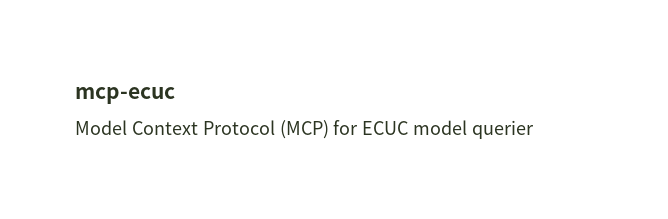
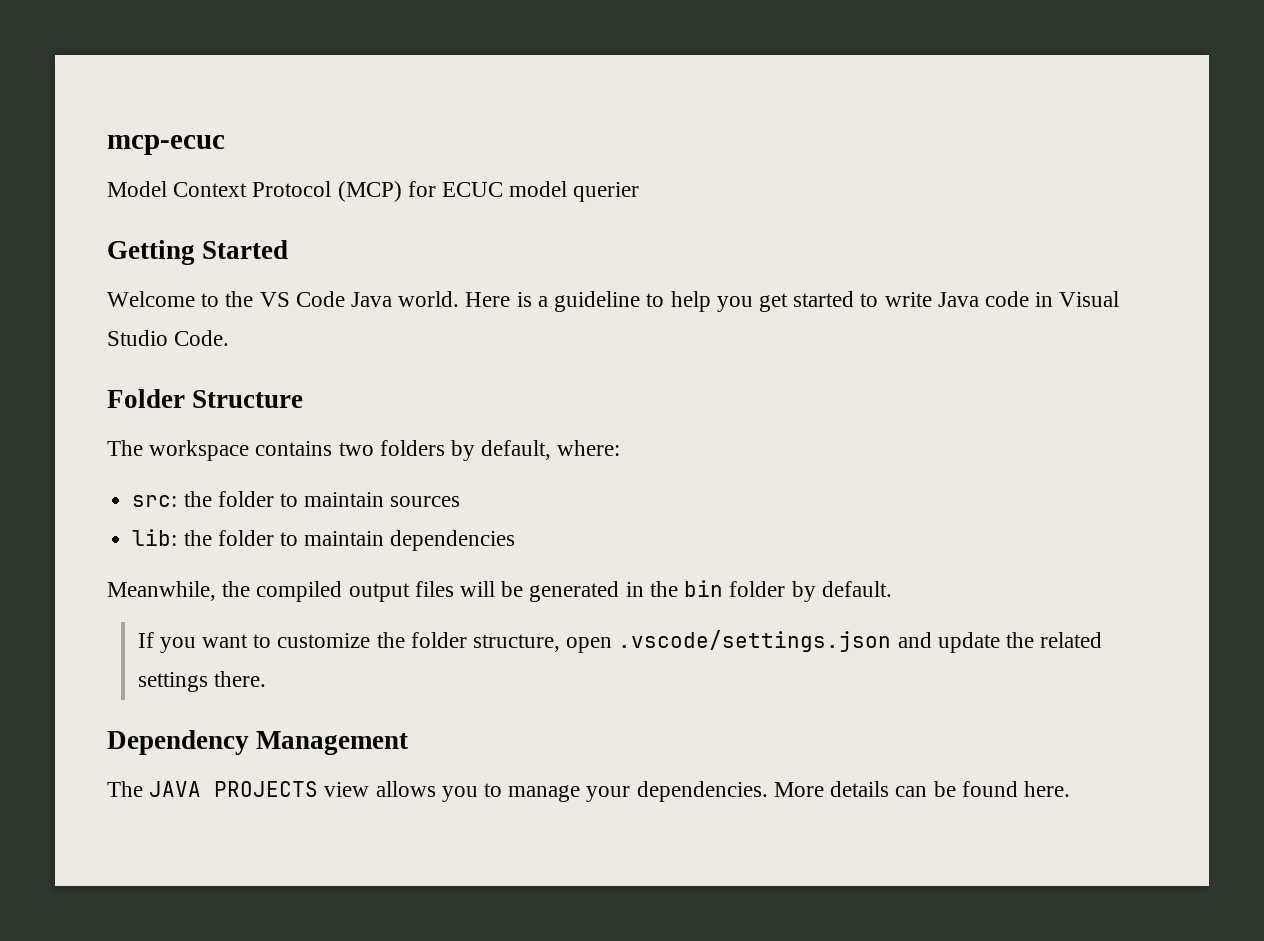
+ Getting Started
+ Welcome to the VS Code Java world. Here is a guideline to help you get started to write Java code in Visual Studio Code.
+ Folder Structure
+ The workspace contains two folders by default, where:
+ src: the folder to maintain sources
+ lib: the folder to maintain dependencies
+ Meanwhile, the compiled output files will be generated in the bin folder by default.
+ If you want to customize the folder structure, open .vscode/settings.json and update the related settings there.
+ Dependency Management
+ The JAVA PROJECTS view allows you to manage your dependencies. More details can be found here.

